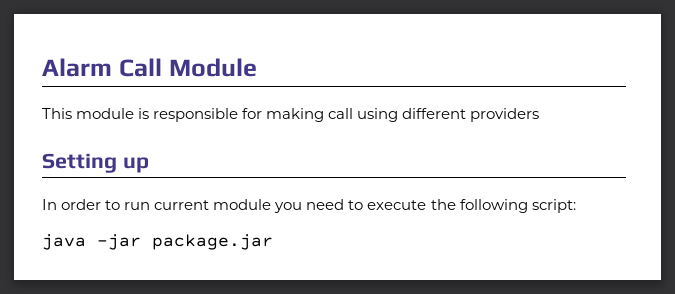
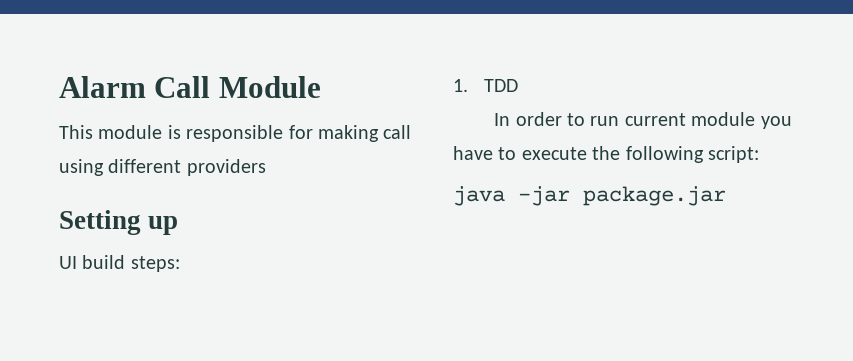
+ UI build steps:
+ 1. TDD
- In order to run current module you need to execute the following script:
+ In order to run current module you have to execute the following script:

